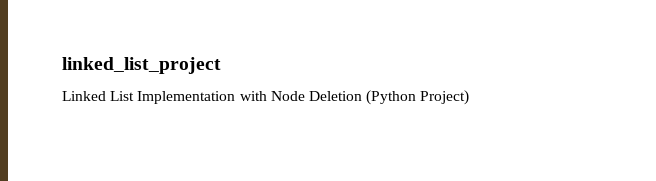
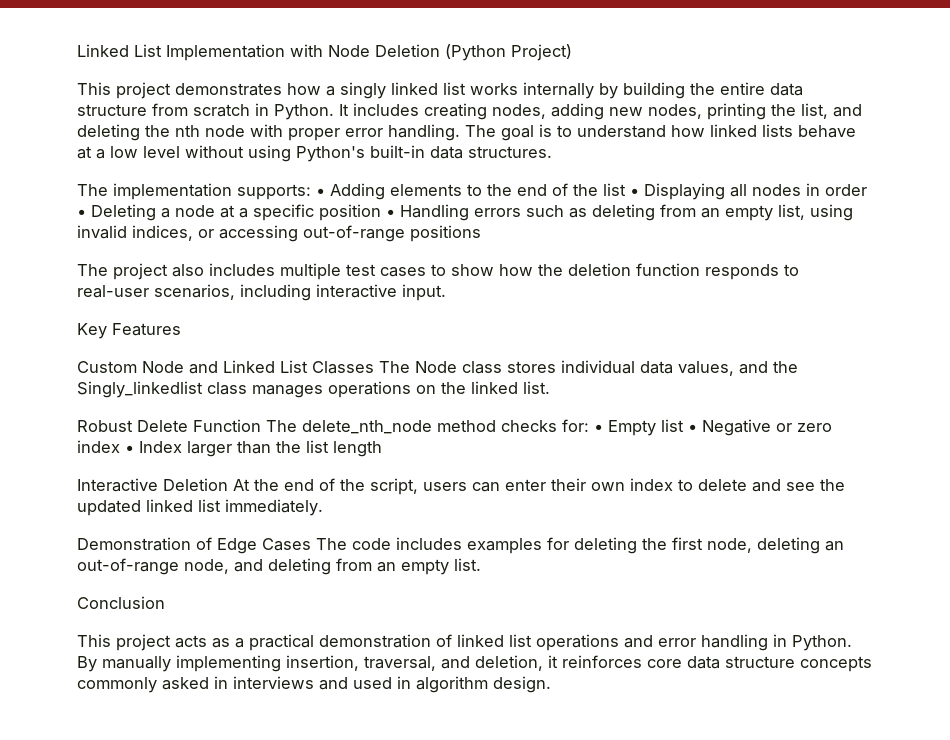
- linked_list_project
+ This project demonstrates how a singly linked list works internally by building the entire data structure from scratch in Python. It includes creating nodes, adding new nodes, printing the list, and deleting the nth node with proper error handling. The goal is to understand how linked lists behave at a low level without using Python's built-in data structures.
+ The implementation supports: • Adding elements to the end of the list • Displaying all nodes in order • Deleting a node at a specific position • Handling errors such as deleting from an empty list, using invalid indices, or accessing out-of-range positions
+ The project also includes multiple test cases to show how the deletion function responds to real-user scenarios, including interactive input.
+ Key Features
+ Custom Node and Linked List Classes The Node class stores individual data values, and the Singly_linkedlist class manages operations on the linked list.
+ Robust Delete Function The delete_nth_node method checks for: • Empty list • Negative or zero index • Index larger than the list length
+ Interactive Deletion At the end of the script, users can enter their own index to delete and see the updated linked list immediately.
+ Demonstration of Edge Cases The code includes examples for deleting the first node, deleting an out-of-range node, and deleting from an empty list.
+ Conclusion
+ This project acts as a practical demonstration of linked list operations and error handling in Python. By manually implementing insertion, traversal, and deletion, it reinforces core data structure concepts commonly asked in interviews and used in algorithm design.

